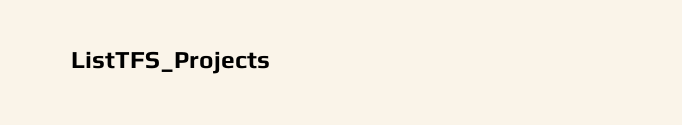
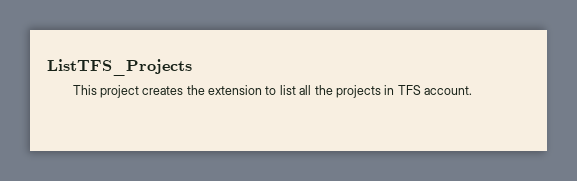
+ This project creates the extension to list all the projects in TFS account.

